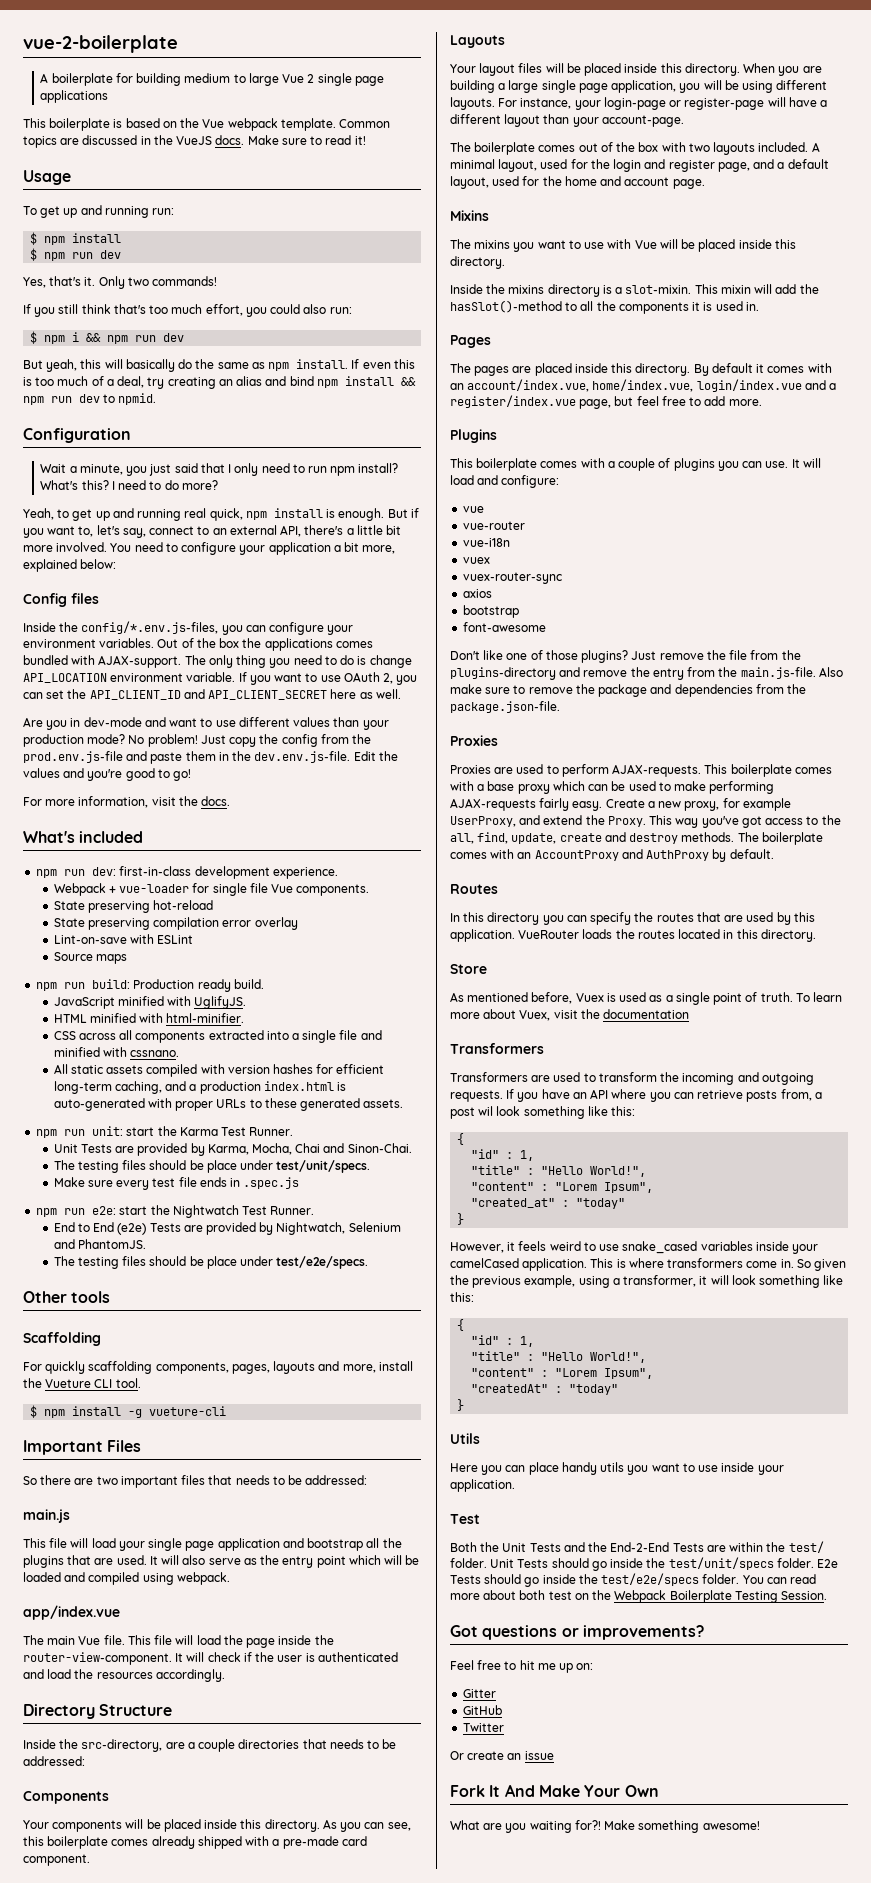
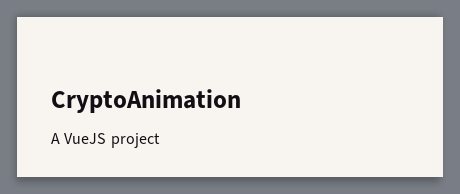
- vue-2-boilerplate
- A boilerplate for building medium to large Vue 2 single page applications
- This boilerplate is based on the Vue webpack template. Common topics are discussed in the VueJS docs. Make sure to read it!
- Usage
- To get up and running run:
- $ npm install
- $ npm run dev
- Yes, that's it. Only two commands!
- If you still think that's too much effort, you could also run:
- $ npm i && npm run dev
- But yeah, this will basically do the same as npm install. If even this is too much of a deal, try creating an alias and bind npm install && npm run dev to npmid.
- Configuration
- Wait a minute, you just said that I only need to run npm install? What's this? I need to do more?
- Yeah, to get up and running real quick, npm install is enough. But if you want to, let's say, connect to an external API, there's a little bit more involved. You need to configure your application a bit more, explained below:
- Config files
- Inside the config/*.env.js-files, you can configure your environment variables. Out of the box the applications comes bundled with AJAX-support. The only thing you need to do is change API_LOCATION environment variable. If you want to use OAuth 2, you can set the API_CLIENT_ID and API_CLIENT_SECRET here as well.
- Are you in dev-mode and want to use different values than your production mode? No problem! Just copy the config from the prod.env.js-file and paste them in the dev.env.js-file. Edit the values and you're good to go!
- For more information, visit the docs.
- What's included
- npm run dev: first-in-class development experience.
- Webpack + vue-loader for single file Vue components.
- State preserving hot-reload
- State preserving compilation error overlay
- Lint-on-save with ESLint
- Source maps
- npm run build: Production ready build.
- JavaScript minified with UglifyJS.
- HTML minified with html-minifier.
- CSS across all components extracted into a single file and minified with cssnano.
- All static assets compiled with version hashes for efficient long-term caching, and a production index.html is auto-generated with proper URLs to these generated assets.
- npm run unit: start the Karma Test Runner.
- Unit Tests are provided by Karma, Mocha, Chai and Sinon-Chai.
- The testing files should be place under test/unit/specs.
- Make sure every test file ends in .spec.js
- npm run e2e: start the Nightwatch Test Runner.
- End to End (e2e) Tests are provided by Nightwatch, Selenium and PhantomJS.
- The testing files should be place under test/e2e/specs.
- Other tools
- Scaffolding
- For quickly scaffolding components, pages, layouts and more, install the Vueture CLI tool.
- $ npm install -g vueture-cli
- Important Files
- So there are two important files that needs to be addressed:
- main.js
- This file will load your single page application and bootstrap all the plugins that are used. It will also serve as the entry point which will be loaded and compiled using webpack.
- app/index.vue
- The main Vue file. This file will load the page inside the router-view-component. It will check if the user is authenticated and load the resources accordingly.
- Directory Structure
- Inside the src-directory, are a couple directories that needs to be addressed:
- Components
- Your components will be placed inside this directory. As you can see, this boilerplate comes already shipped with a pre-made card component.
- Layouts
- Your layout files will be placed inside this directory. When you are building a large single page application, you will be using different layouts. For instance, your login-page or register-page will have a different layout than your account-page.
- The boilerplate comes out of the box with two layouts included. A minimal layout, used for the login and register page, and a default layout, used for the home and account page.
- Mixins
- The mixins you want to use with Vue will be placed inside this directory.
- Inside the mixins directory is a slot-mixin. This mixin will add the hasSlot()-method to all the components it is used in.
- Pages
- The pages are placed inside this directory. By default it comes with an account/index.vue, home/index.vue, login/index.vue and a register/index.vue page, but feel free to add more.
- Plugins
- This boilerplate comes with a couple of plugins you can use. It will load and configure:
- vue
- vue-router
- vue-i18n
- vuex
- vuex-router-sync
- axios
- bootstrap
- font-awesome
- Don't like one of those plugins? Just remove the file from the plugins-directory and remove the entry from the main.js-file. Also make sure to remove the package and dependencies from the package.json-file.
- Proxies
- Proxies are used to perform AJAX-requests. This boilerplate comes with a base proxy which can be used to make performing AJAX-requests fairly easy. Create a new proxy, for example UserProxy, and extend the Proxy. This way you've got access to the all, find, update, create and destroy methods. The boilerplate comes with an AccountProxy and AuthProxy by default.
- Routes
- In this directory you can specify the routes that are used by this application. VueRouter loads the routes located in this directory.
- Store
- As mentioned before, Vuex is used as a single point of truth. To learn more about Vuex, visit the documentation
- Transformers
- Transformers are used to transform the incoming and outgoing requests. If you have an API where you can retrieve posts from, a post wil look something like this:
- {
- "id" : 1,
- "title" : "Hello World!",
- "content" : "Lorem Ipsum",
- "created_at" : "today"
- }
- However, it feels weird to use snake_cased variables inside your camelCased application. This is where transformers come in. So given the previous example, using a transformer, it will look something like this:
- {
- "id" : 1,
- "title" : "Hello World!",
- "content" : "Lorem Ipsum",
- "createdAt" : "today"
- }
- Utils
- Here you can place handy utils you want to use inside your application.
- Test
- Both the Unit Tests and the End-2-End Tests are within the test/ folder. Unit Tests should go inside the test/unit/specs folder. E2e Tests should go inside the test/e2e/specs folder. You can read more about both test on the Webpack Boilerplate Testing Session.
- Got questions or improvements?
- Feel free to hit me up on:
- Gitter
- GitHub
- Twitter
- Or create an issue
- Fork It And Make Your Own
- What are you waiting for?! Make something awesome!
+ CryptoAnimation
+ A VueJS project

